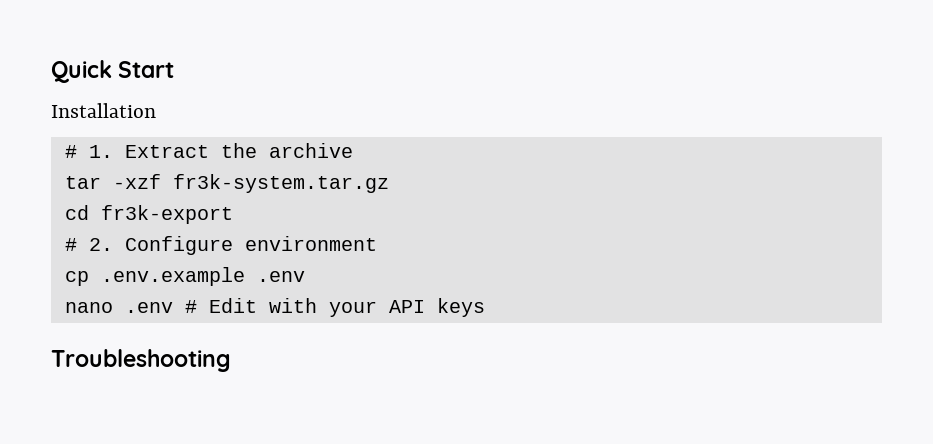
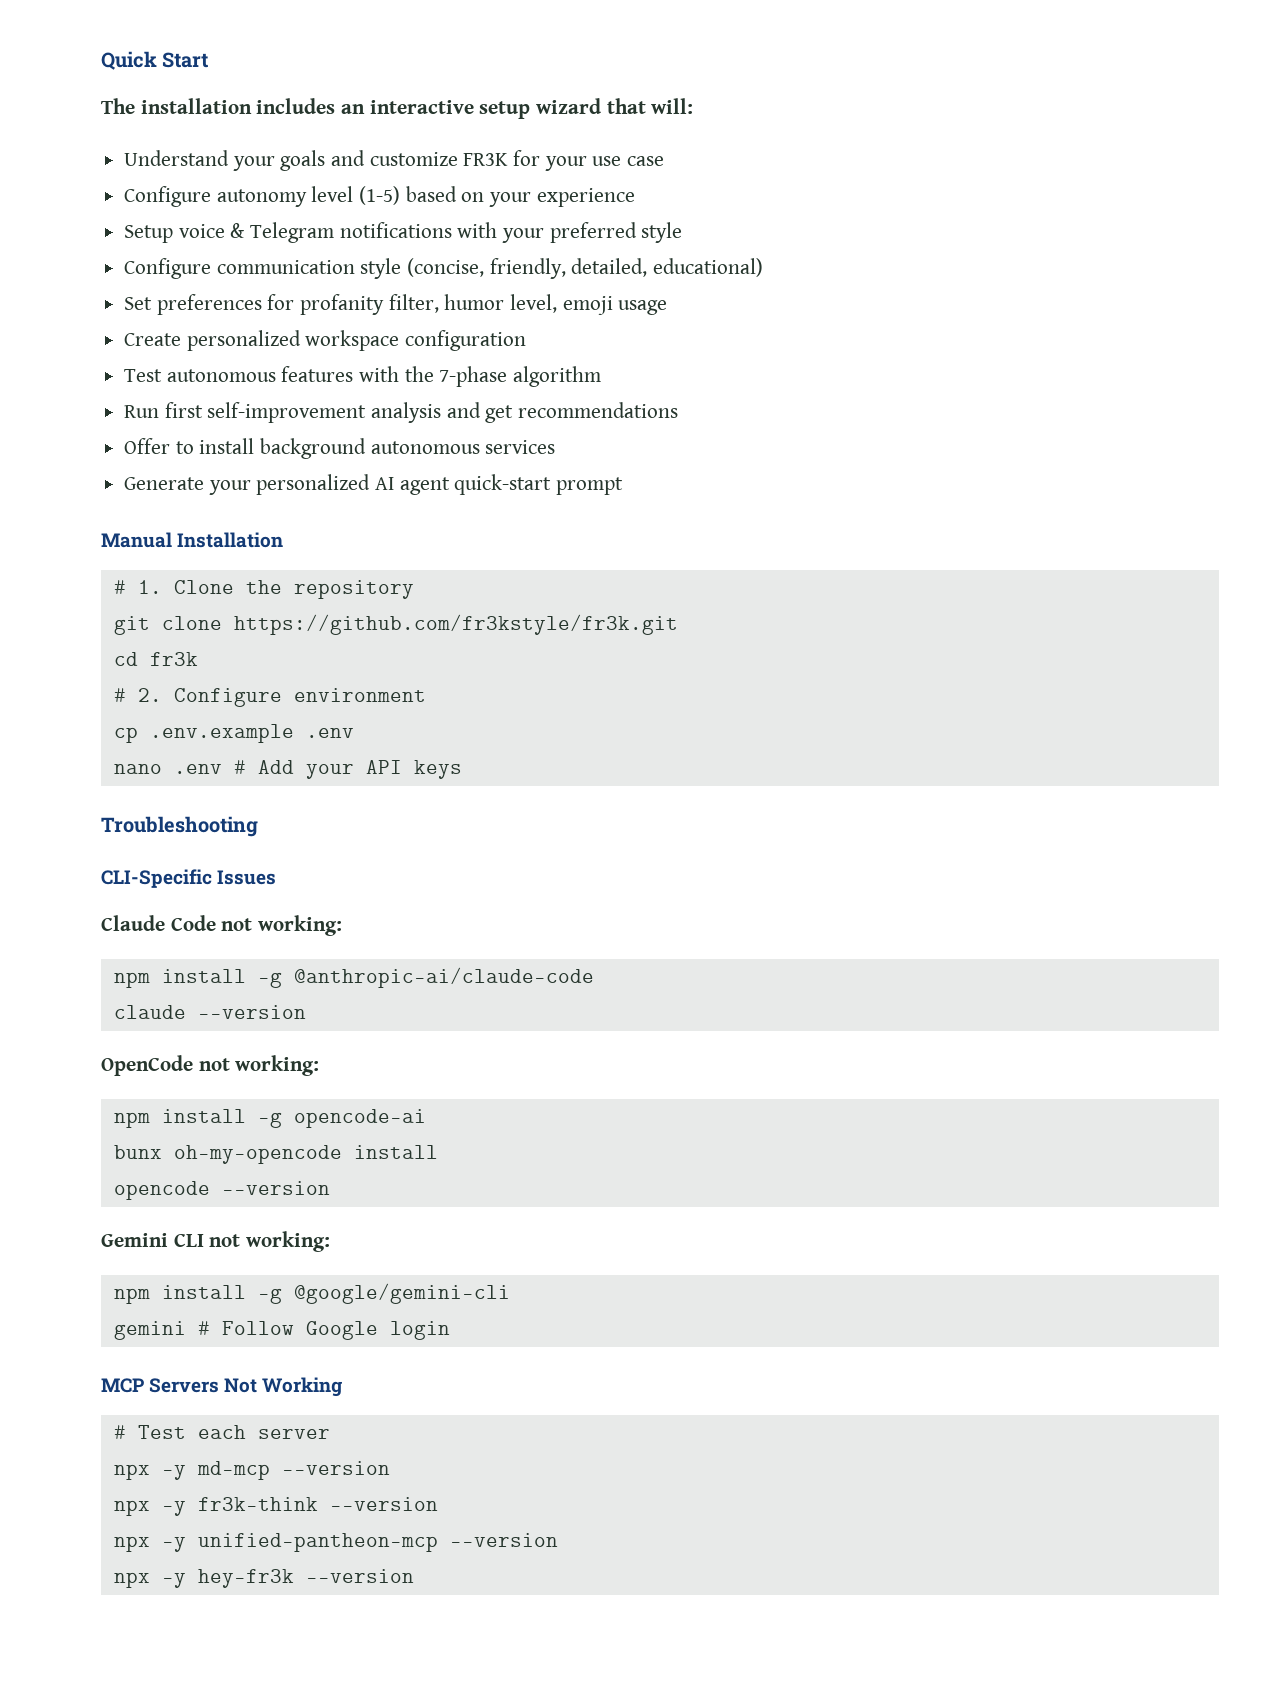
- Installation
- # 1. Extract the archive
- tar -xzf fr3k-system.tar.gz
+ The installation includes an interactive setup wizard that will:
+ Understand your goals and customize FR3K for your use case
+ Configure autonomy level (1-5) based on your experience
+ Setup voice & Telegram notifications with your preferred style
+ Configure communication style (concise, friendly, detailed, educational)
+ Set preferences for profanity filter, humor level, emoji usage
+ Create personalized workspace configuration
+ Test autonomous features with the 7-phase algorithm
+ Run first self-improvement analysis and get recommendations
+ Offer to install background autonomous services
+ Generate your personalized AI agent quick-start prompt
+ Manual Installation
+ # 1. Clone the repository
+ git clone https://github.com/fr3kstyle/fr3k.git
- cd fr3k-export
+ cd fr3k
- nano .env # Edit with your API keys
+ nano .env # Add your API keys
+ CLI-Specific Issues
+ Claude Code not working:
+ npm install -g @anthropic-ai/claude-code
+ claude --version
+ OpenCode not working:
+ npm install -g opencode-ai
+ bunx oh-my-opencode install
+ opencode --version
+ Gemini CLI not working:
+ npm install -g @google/gemini-cli
+ gemini # Follow Google login
+ MCP Servers Not Working
+ # Test each server
+ npx -y md-mcp --version
+ npx -y fr3k-think --version
+ npx -y unified-pantheon-mcp --version
+ npx -y hey-fr3k --version

